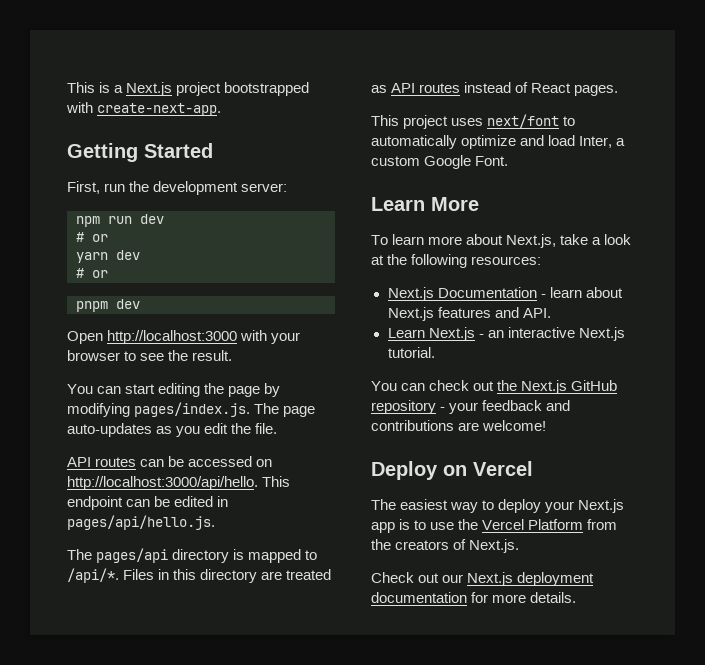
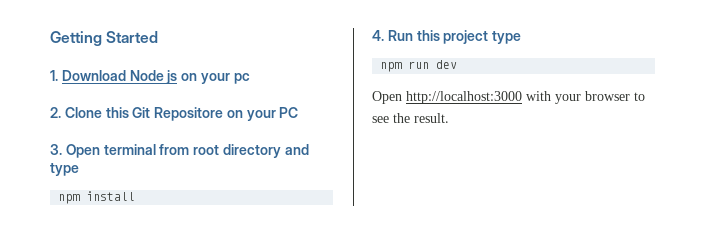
- This is a Next.js project bootstrapped with create-next-app.
  Getting Started
- First, run the development server:
+ 1. Download Node js on your pc
+ 2. Clone this Git Repositore on your PC
+ 3. Open terminal from root directory and type
+ npm install
+ 4. Run this project type
  npm run dev
- # or
- yarn dev
- # or
- pnpm dev
- You can start editing the page by modifying pages/index.js. The page auto-updates as you edit the file.
- API routes can be accessed on http://localhost:3000/api/hello. This endpoint can be edited in pages/api/hello.js.
- The pages/api directory is mapped to /api/*. Files in this directory are treated as API routes instead of React pages.
- This project uses next/font to automatically optimize and load Inter, a custom Google Font.
- Learn More
- To learn more about Next.js, take a look at the following resources:
- Next.js Documentation - learn about Next.js features and API.
- Learn Next.js - an interactive Next.js tutorial.
- You can check out the Next.js GitHub repository - your feedback and contributions are welcome!
- Deploy on Vercel
- The easiest way to deploy your Next.js app is to use the Vercel Platform from the creators of Next.js.
- Check out our Next.js deployment documentation for more details.

